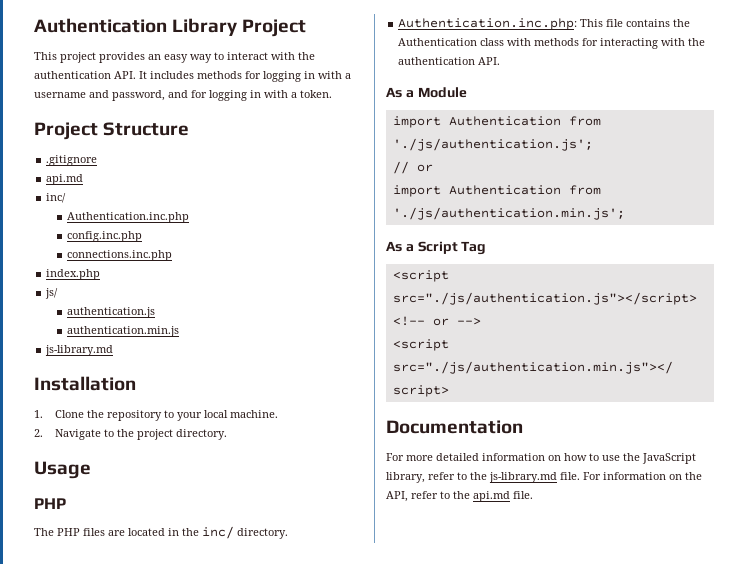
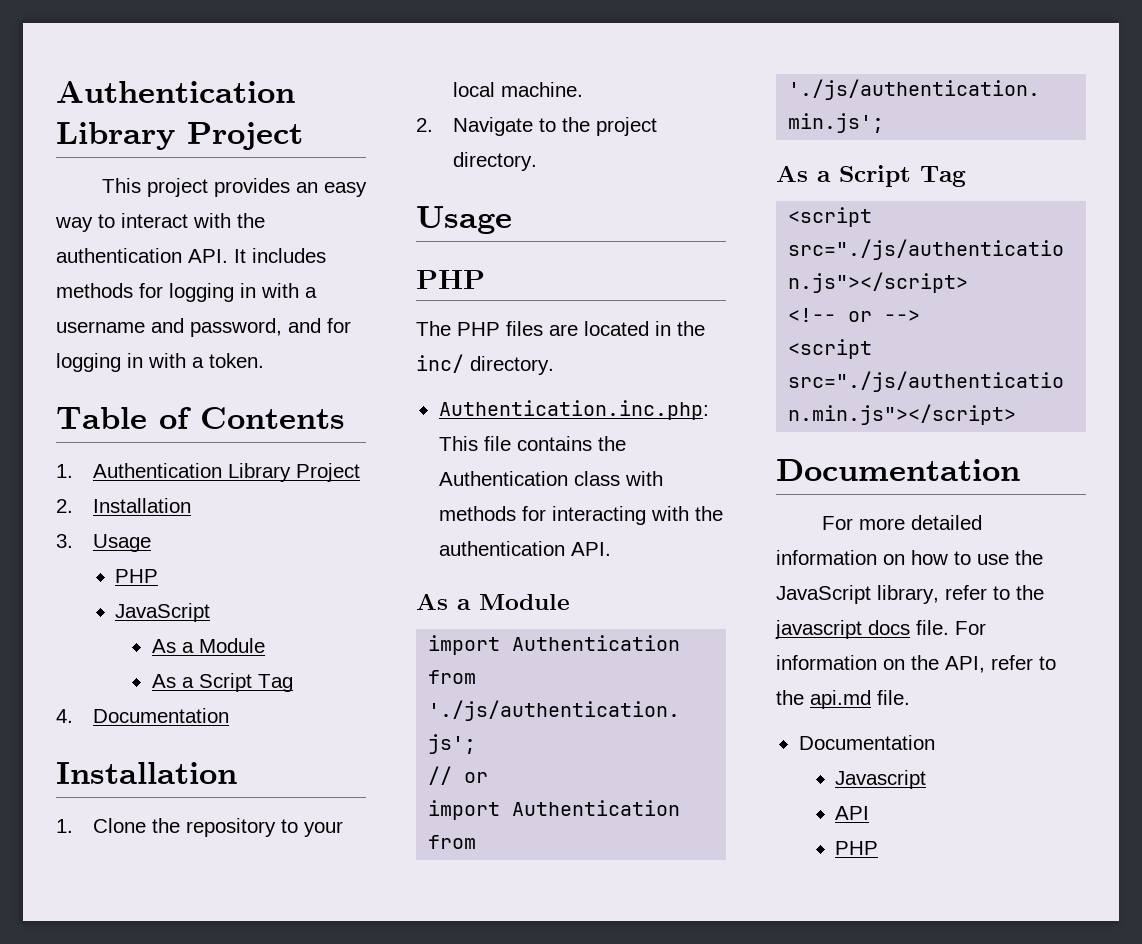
- Project Structure
- .gitignore
- api.md
- inc/
- Authentication.inc.php
- config.inc.php
- connections.inc.php
- index.php
- js/
- authentication.js
- authentication.min.js
- js-library.md
+ Table of Contents
+ 1. Authentication Library Project
+ 2. Installation
+ 3. Usage
+ PHP
+ JavaScript
+ As a Module
+ As a Script Tag
+ 4. Documentation
- For more detailed information on how to use the JavaScript library, refer to the js-library.md file.
+ For more detailed information on how to use the JavaScript library, refer to the javascript docs file.
  For information on the API, refer to the api.md file.
+ Documentation
+ Javascript
+ API
+ PHP

